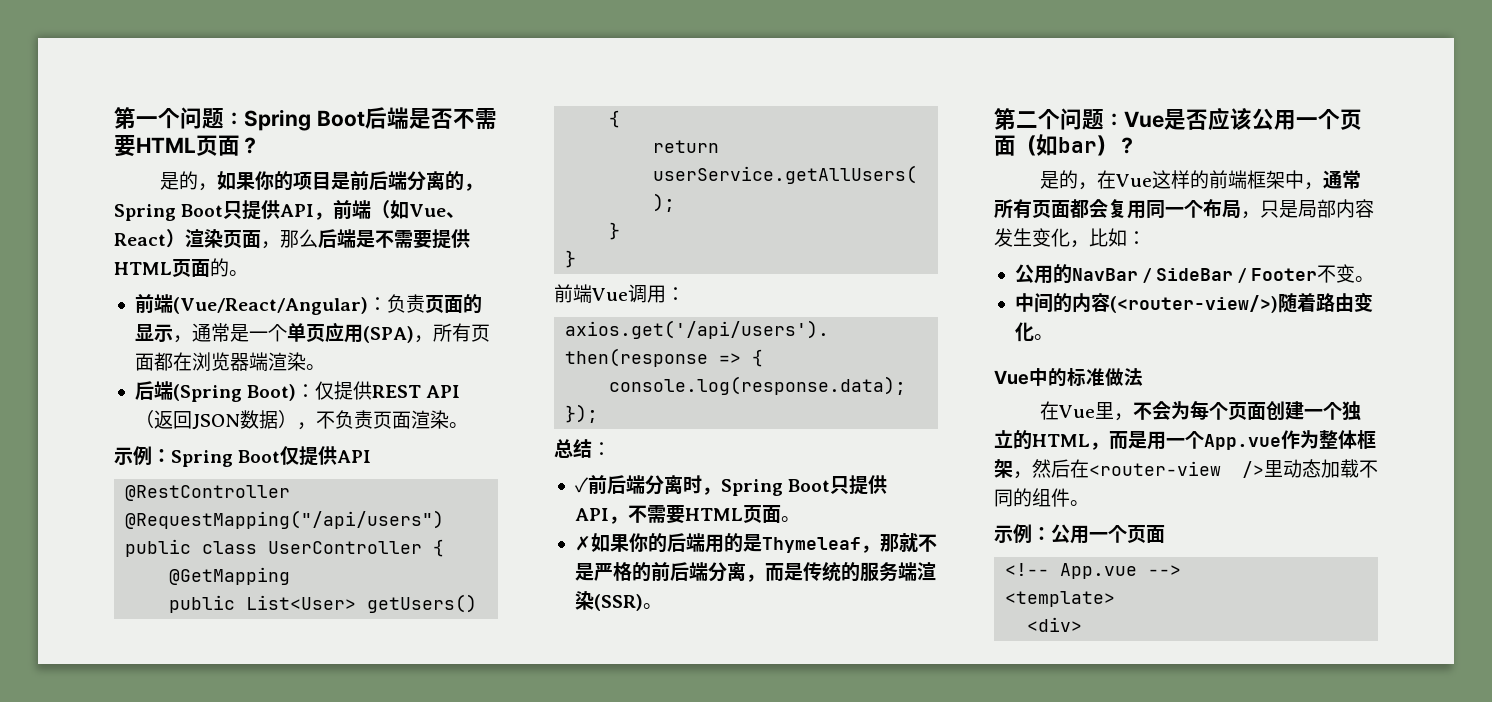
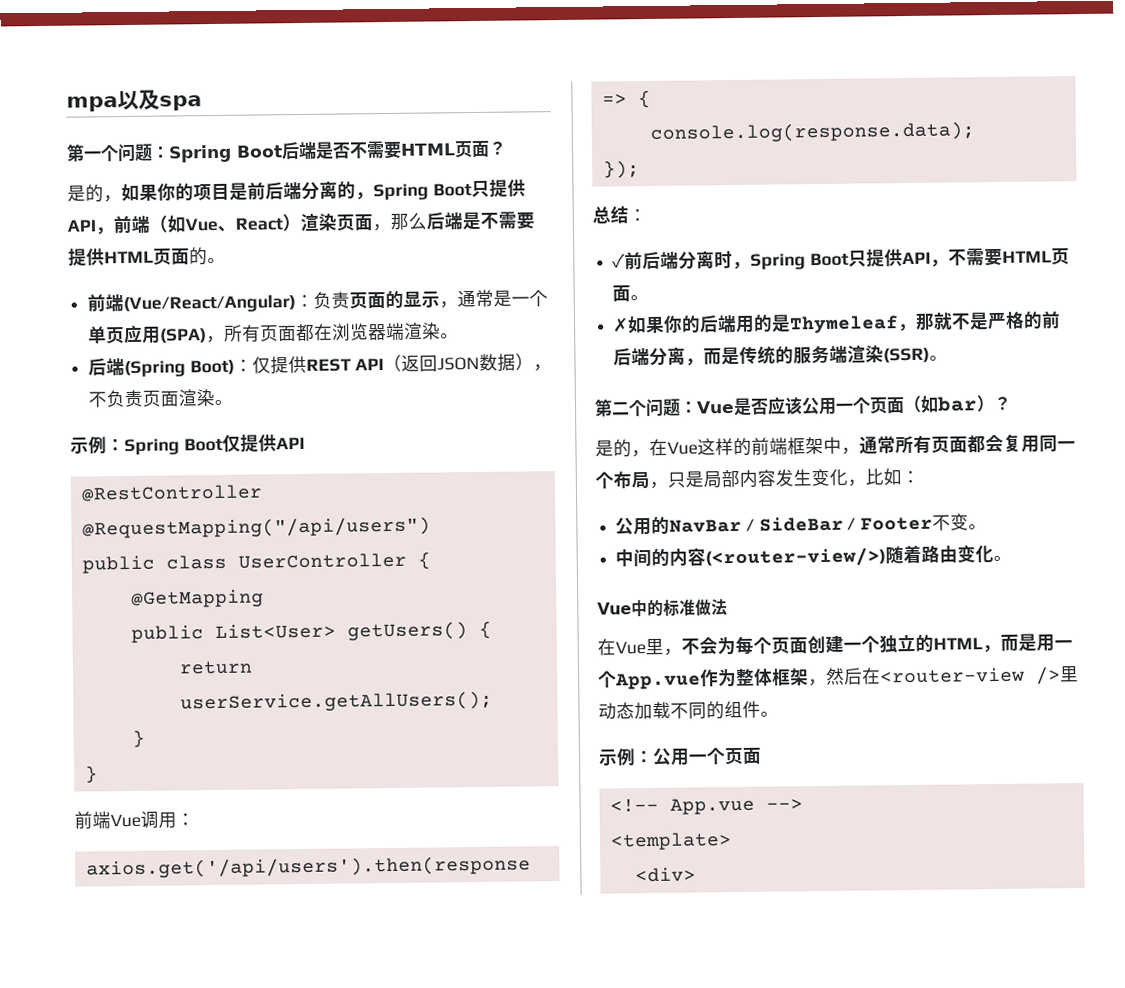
+ mpa以及spa

